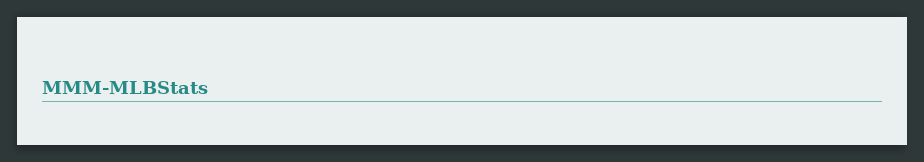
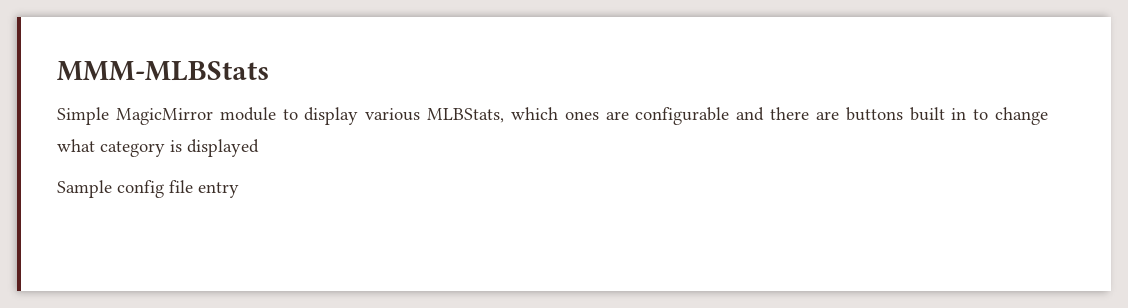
+ Simple MagicMirror module to display various MLBStats, which ones are configurable and there are buttons built in to change what category is displayed
+ Sample config file entry

